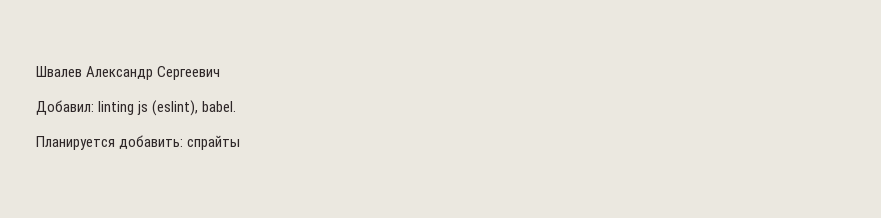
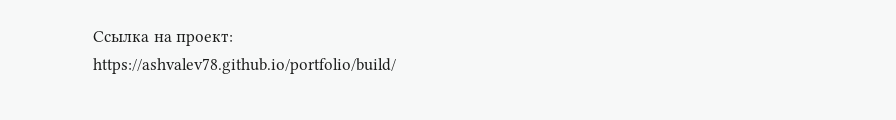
- Швалев Александр Сергеевич
- Добавил: linting js (eslint), babel.
- Планируется добавить: спрайты
+ Ссылка на проект:
+ https://ashvalev78.github.io/portfolio/build/

